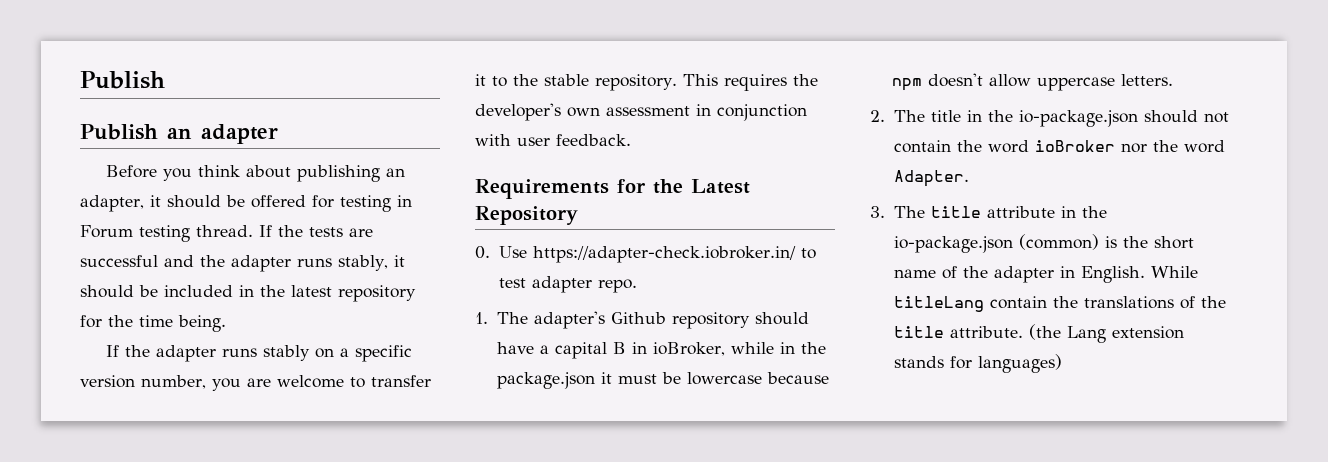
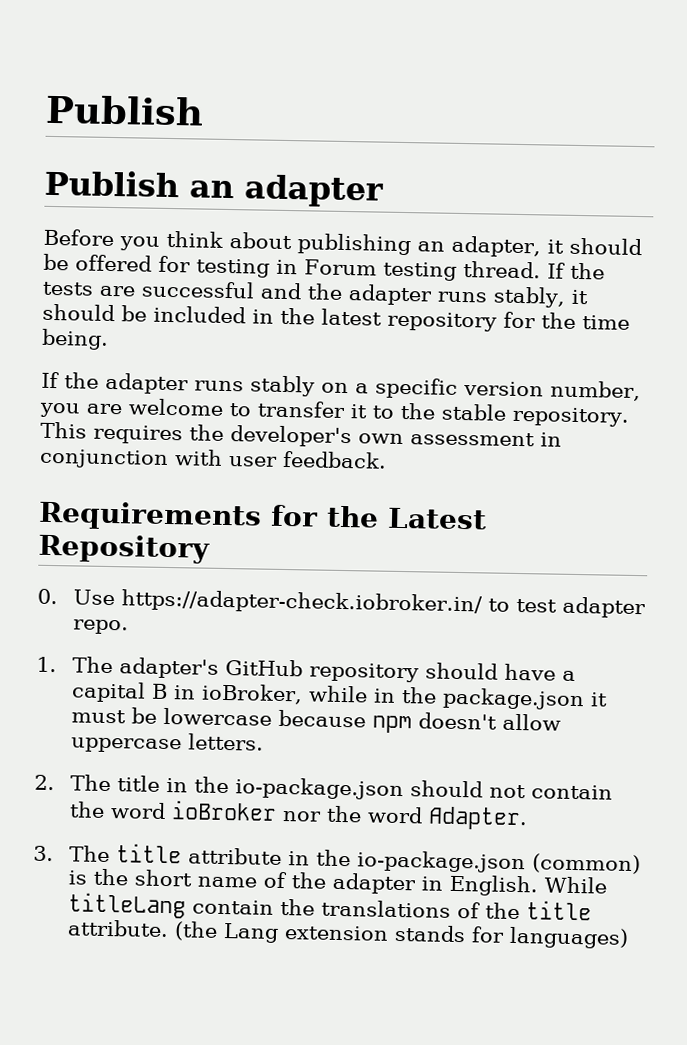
- 1. The adapter's Github repository should have a capital B in ioBroker, while in the package.json it must be lowercase because npm doesn't allow uppercase letters.
+ 1. The adapter's GitHub repository should have a capital B in ioBroker, while in the package.json it must be lowercase because npm doesn't allow uppercase letters.

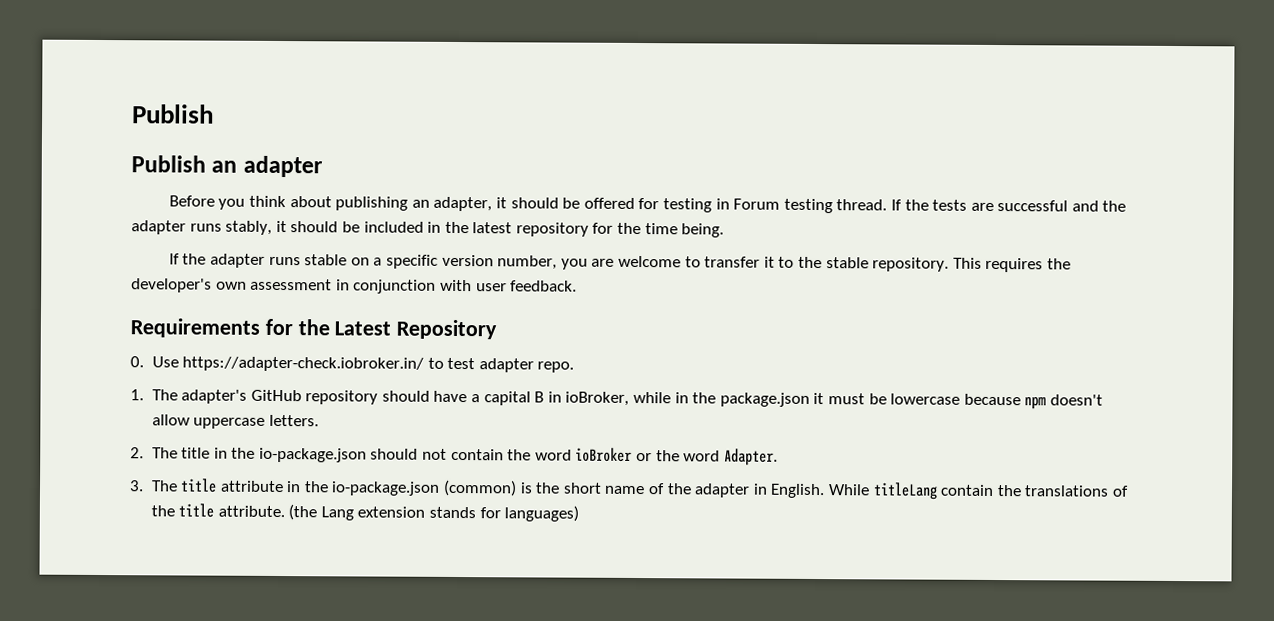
- If the adapter runs stably on a specific version number, you are welcome to transfer it to the stable repository.
+ If the adapter runs stable on a specific version number, you are welcome to transfer it to the stable repository.
- 2. The title in the io-package.json should not contain the word ioBroker nor the word Adapter.
+ 2. The title in the io-package.json should not contain the word ioBroker or the word Adapter.

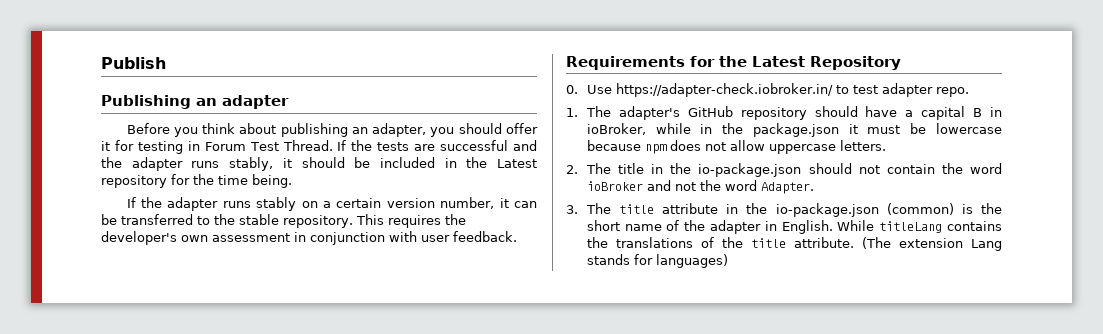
- Publish an adapter
+ Publishing an adapter
- Before you think about publishing an adapter, it should be offered for testing in Forum testing thread.
+ Before you think about publishing an adapter, you should offer it for testing in Forum Test Thread.
- If the tests are successful and the adapter runs stably, it should be included in the latest repository for the time being.
+ If the tests are successful and the adapter runs stably, it should be included in the Latest repository for the time being.
- If the adapter runs stable on a specific version number, you are welcome to transfer it to the stable repository.
+ If the adapter runs stably on a certain version number, it can be transferred to the stable repository.
- 1. The adapter's GitHub repository should have a capital B in ioBroker, while in the package.json it must be lowercase because npm doesn't allow uppercase letters.
+ 1. The adapter's GitHub repository should have a capital B in ioBroker, while in the package.json it must be lowercase because npm does not allow uppercase letters.
- 2. The title in the io-package.json should not contain the word ioBroker or the word Adapter.
+ 2. The title in the io-package.json should not contain the word ioBroker and not the word Adapter.
- While titleLang contain the translations of the title attribute.
+ While titleLang contains the translations of the title attribute.
- (the Lang extension stands for languages)
+ (The extension Lang stands for languages)

